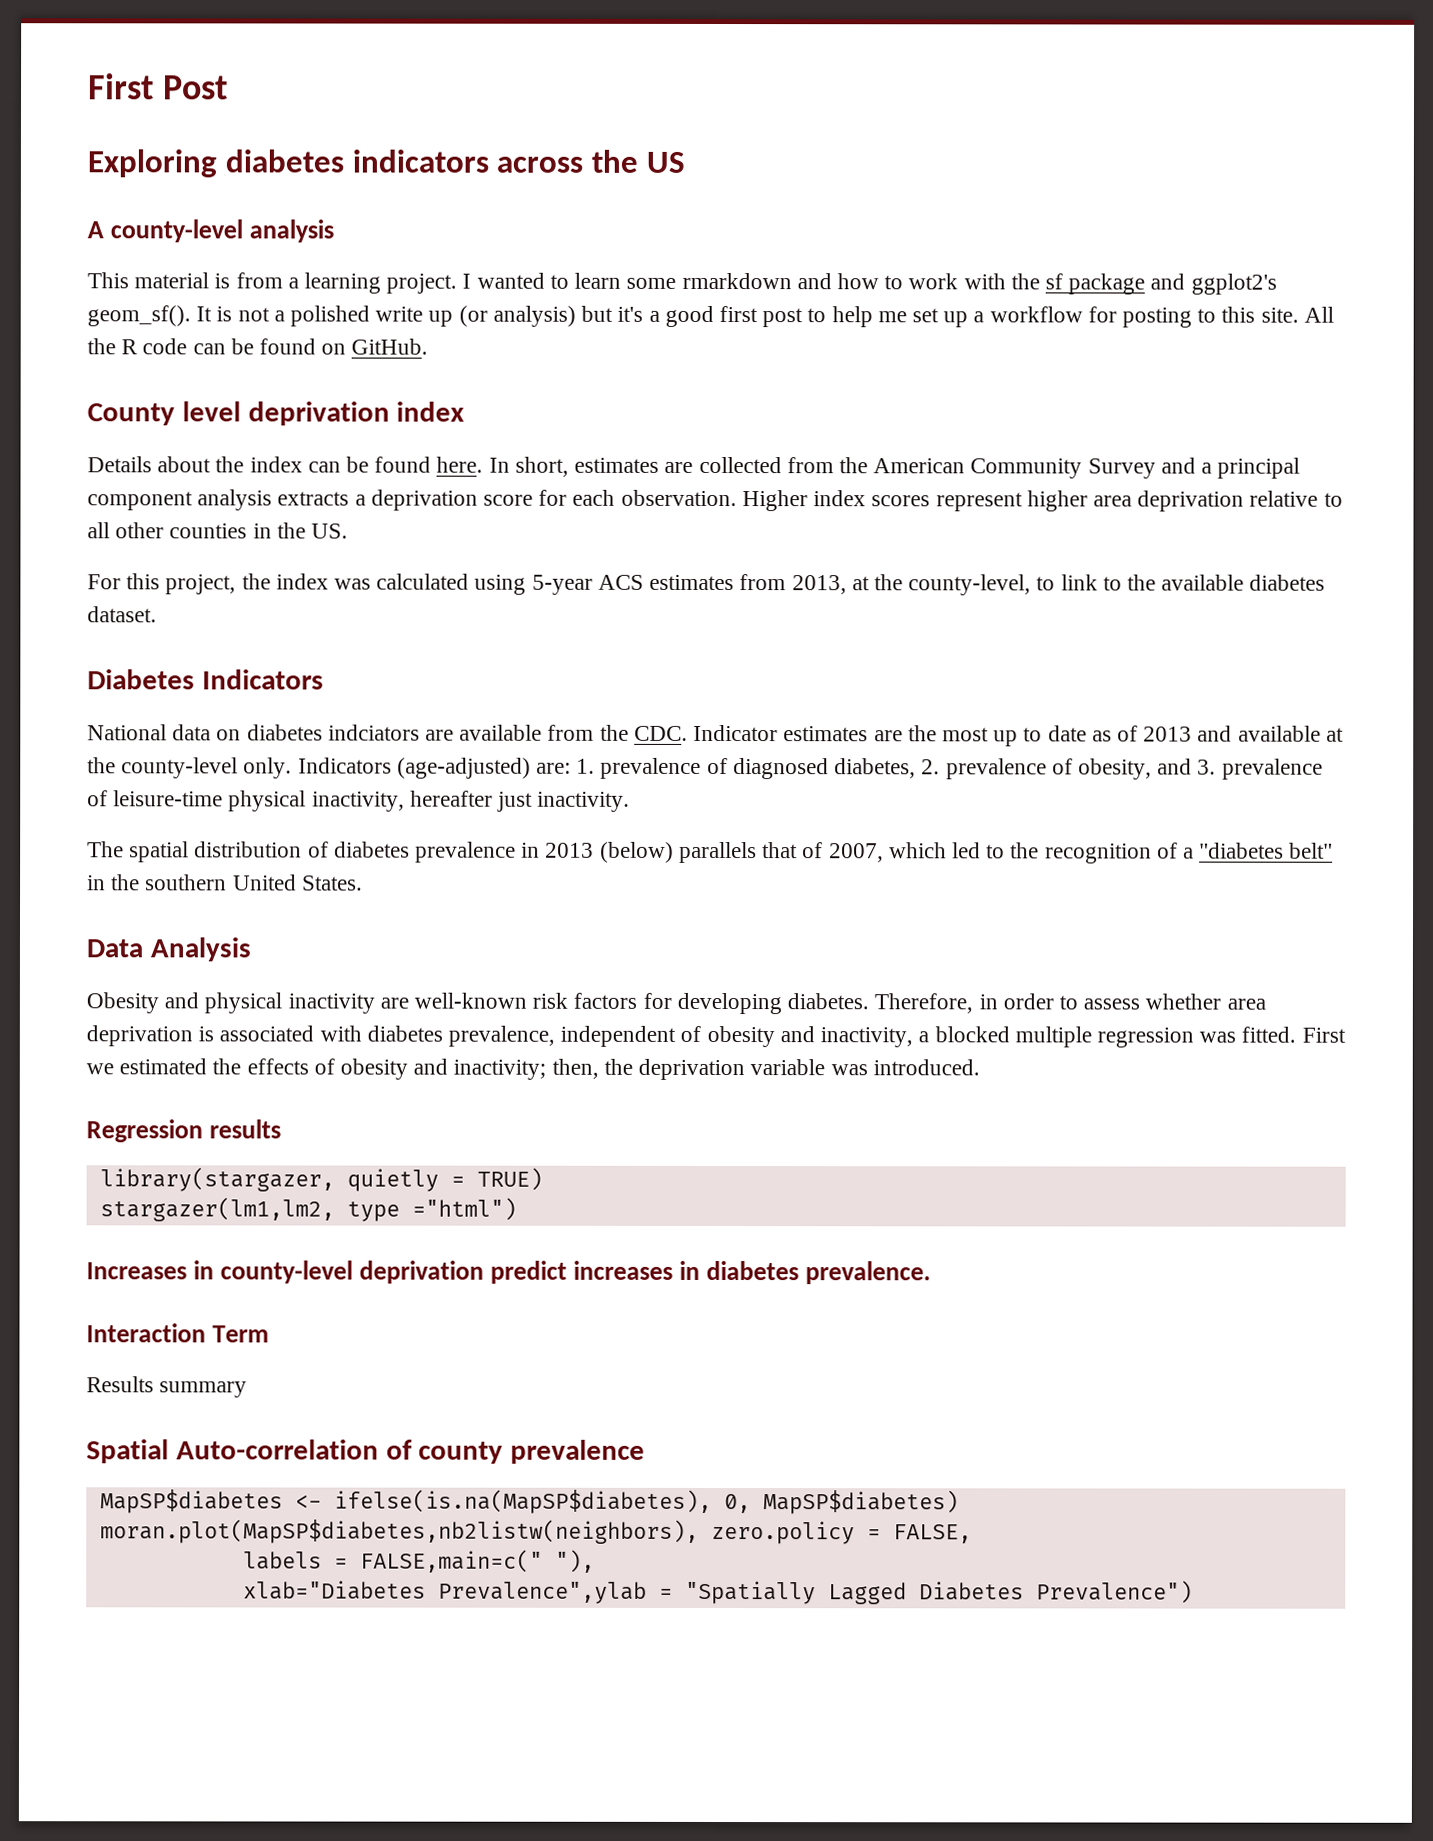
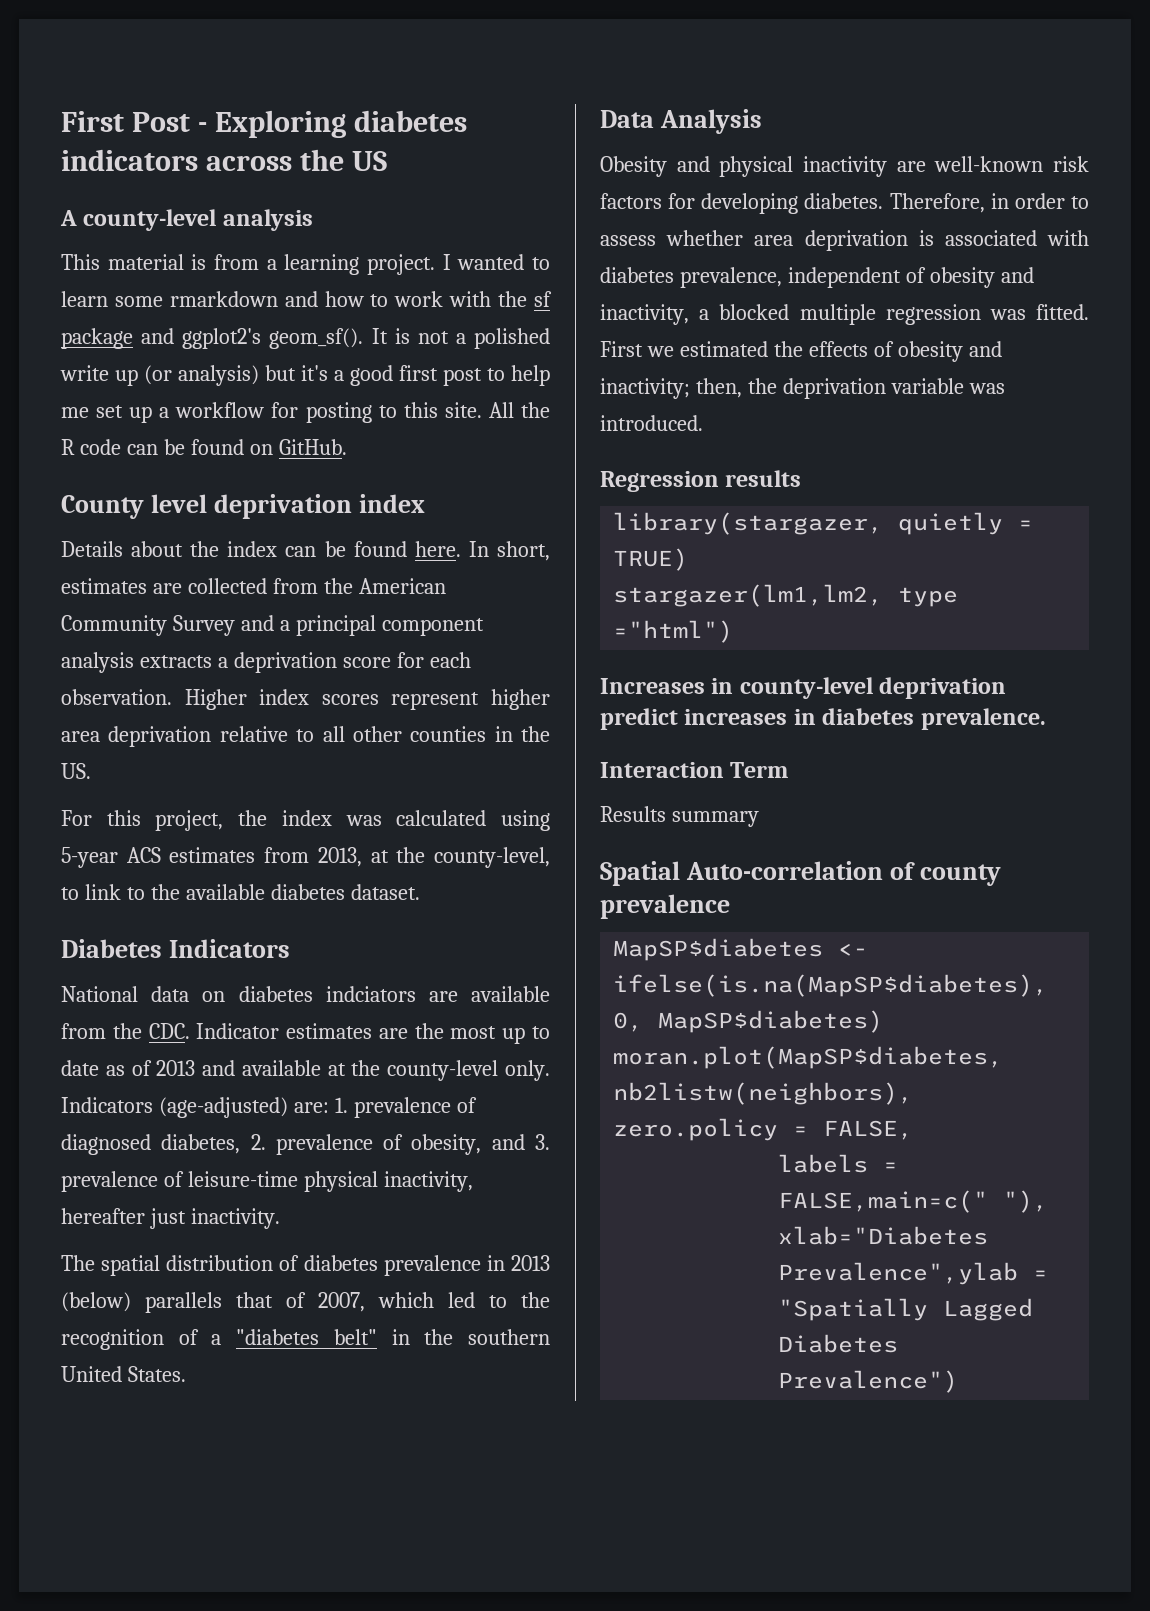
- First Post
- Exploring diabetes indicators across the US
+ First Post - Exploring diabetes indicators across the US

